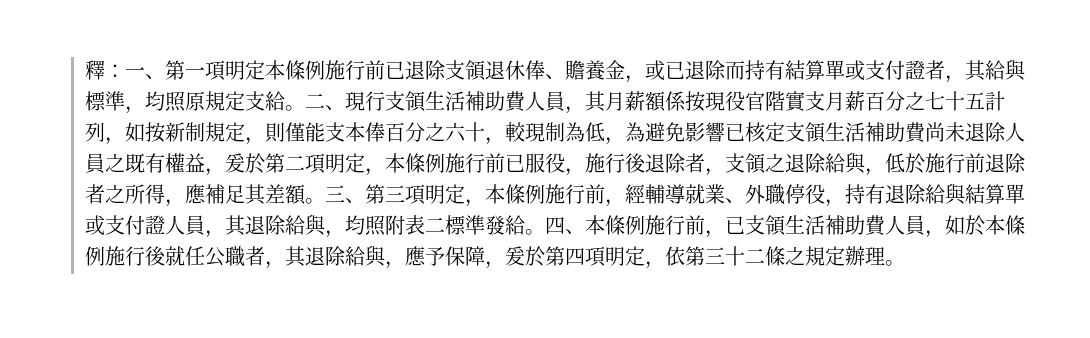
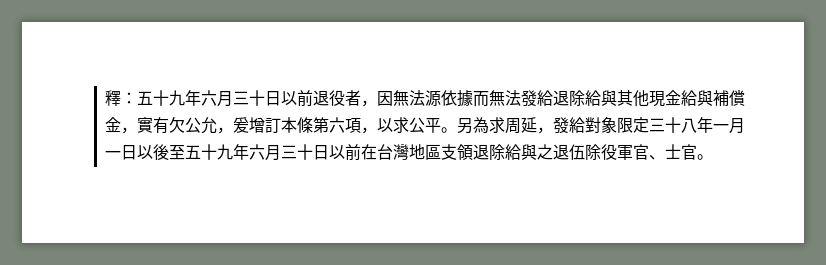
- 釋：一、第一項明定本條例施行前已退除支領退休俸、贍養金，或已退除而持有結算單或支付證者，其給與標準，均照原規定支給。二、現行支領生活補助費人員，其月薪額係按現役官階實支月薪百分之七十五計列，如按新制規定，則僅能支本俸百分之六十，較現制為低，為避免影響已核定支領生活補助費尚未退除人員之既有權益，爰於第二項明定，本條例施行前已服役，施行後退除者，支領之退除給與，低於施行前退除者之所得，應補足其差額。三、第三項明定，本條例施行前，經輔導就業、外職停役，持有退除給與結算單或支付證人員，其退除給與，均照附表二標準發給。四、本條例施行前，已支領生活補助費人員，如於本條例施行後就任公職者，其退除給與，應予保障，爰於第四項明定，依第三十二條之規定辦理。
+ 釋：五十九年六月三十日以前退役者，因無法源依據而無法發給退除給與其他現金給與補償金，實有欠公允，爰增訂本條第六項，以求公平。另為求周延，發給對象限定三十八年一月一日以後至五十九年六月三十日以前在台灣地區支領退除給與之退伍除役軍官、士官。

